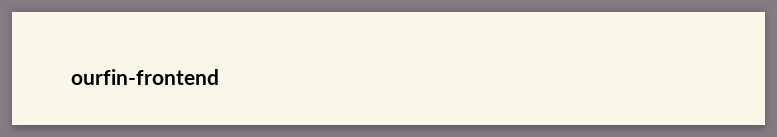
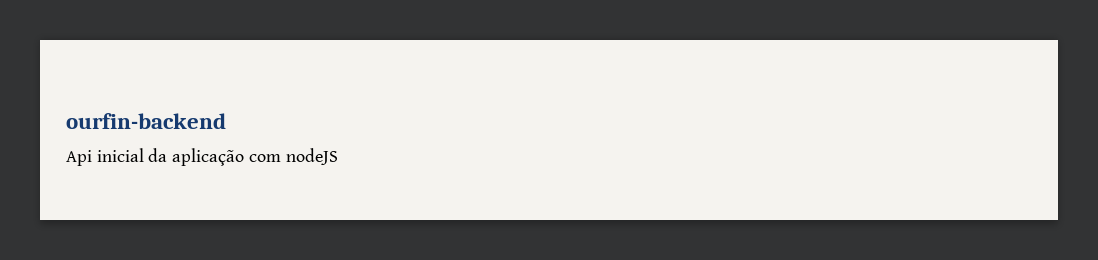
- ourfin-frontend
+ ourfin-backend
+ Api inicial da aplicação com nodeJS

